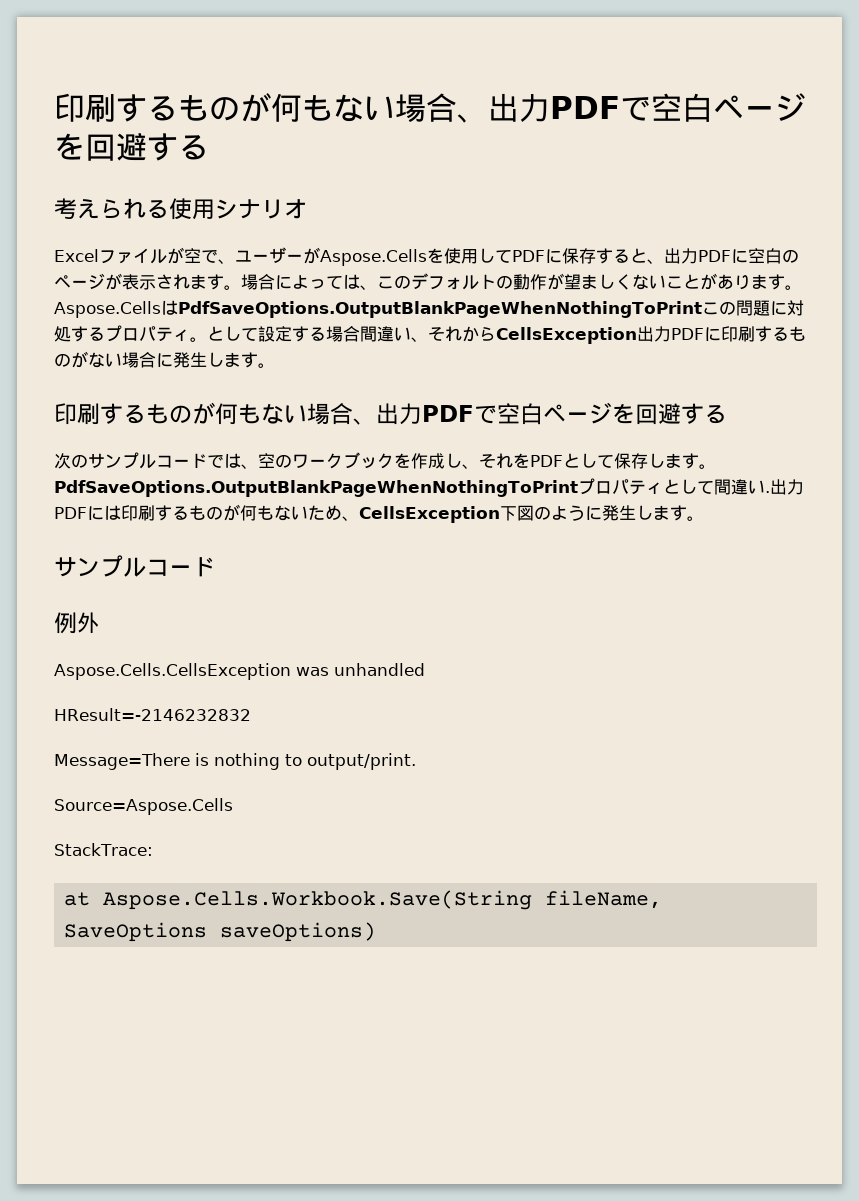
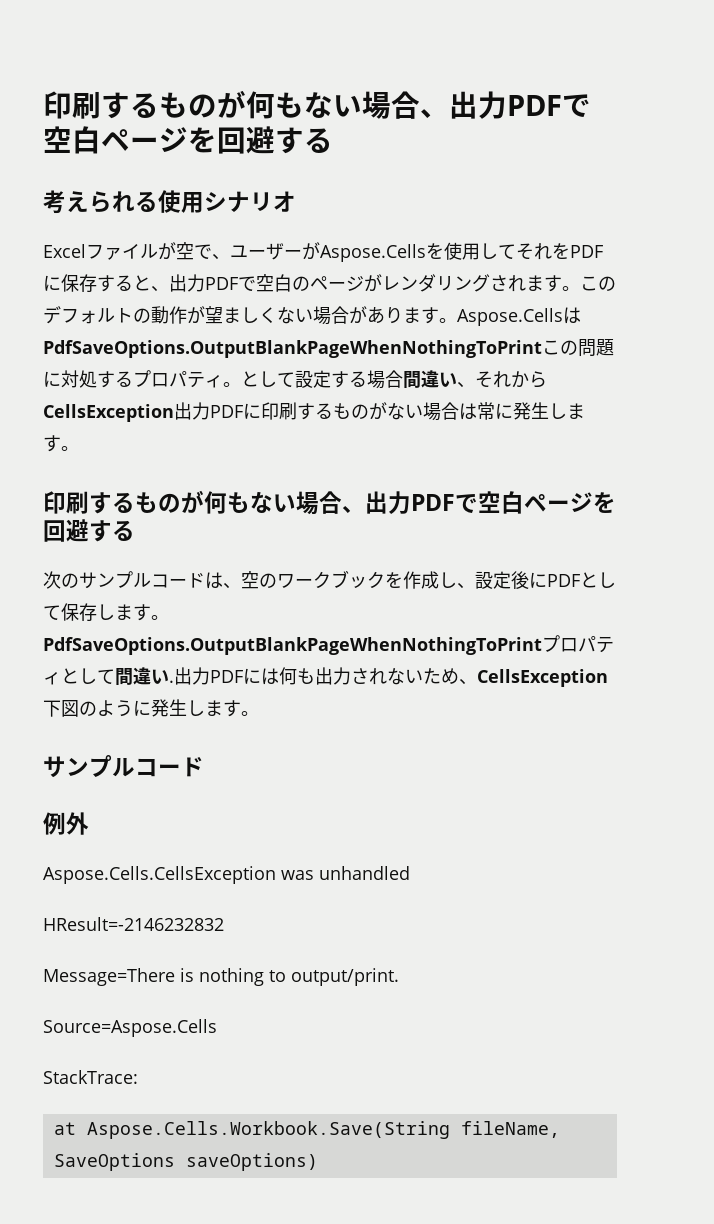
- Excelファイルが空で、ユーザーがAspose.Cellsを使用してPDFに保存すると、出力PDFに空白のページが表示されます。場合によっては、このデフォルトの動作が望ましくないことがあります。
+ Excelファイルが空で、ユーザーがAspose.Cellsを使用してそれをPDFに保存すると、出力PDFで空白のページがレンダリングされます。このデフォルトの動作が望ましくない場合があります。
- として設定する場合間違い、それからCellsException出力PDFに印刷するものがない場合に発生します。
+ として設定する場合間違い、それからCellsException出力PDFに印刷するものがない場合は常に発生します。
- 次のサンプルコードでは、空のワークブックを作成し、それをPDFとして保存します。
+ 次のサンプルコードは、空のワークブックを作成し、設定後にPDFとして保存します。
- 出力PDFには印刷するものが何もないため、CellsException下図のように発生します。
+ 出力PDFには何も出力されないため、CellsException下図のように発生します。

